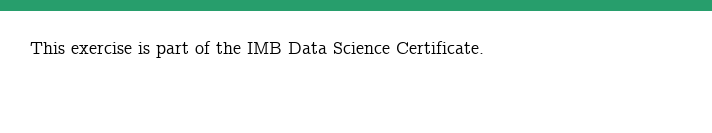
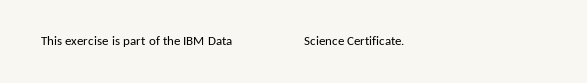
- This exercise is part of the IMB Data Science Certificate.
+ This exercise is part of the IBM Data Science Certificate.

